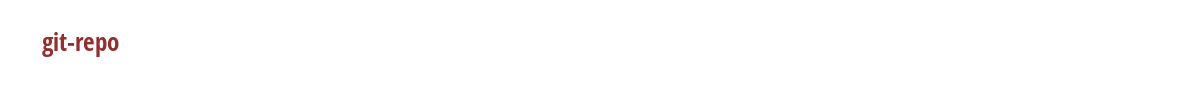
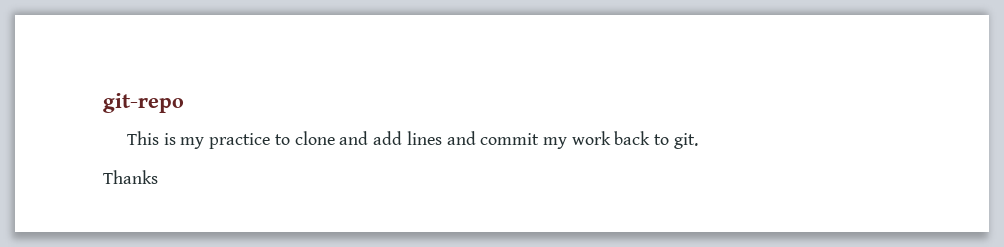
+ This is my practice to clone and add lines and commit my work back to git.
+ Thanks

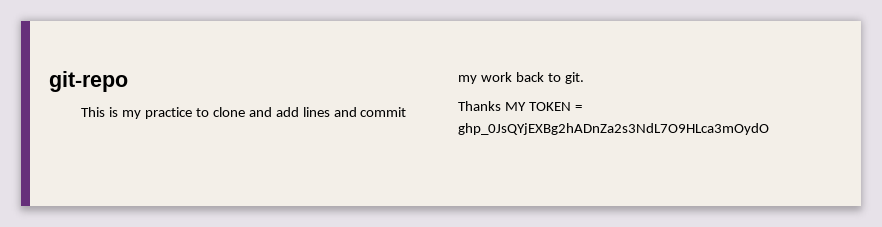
- Thanks
+ Thanks MY TOKEN = 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

